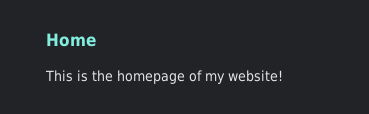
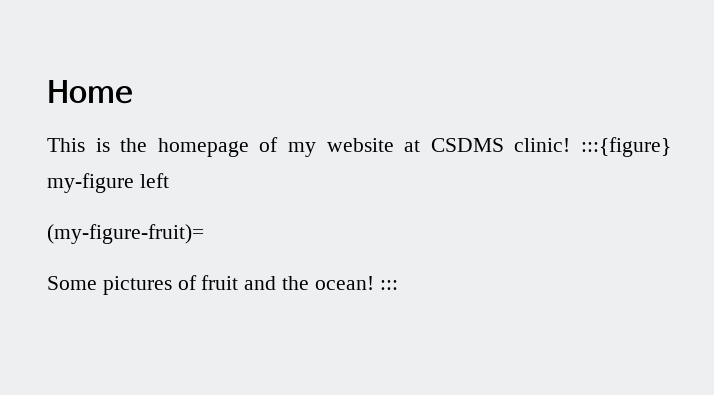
- This is the homepage of my website!
+ This is the homepage of my website at CSDMS clinic! :::{figure} my-figure left
+ (my-figure-fruit)=
+ Some pictures of fruit and the ocean! :::

